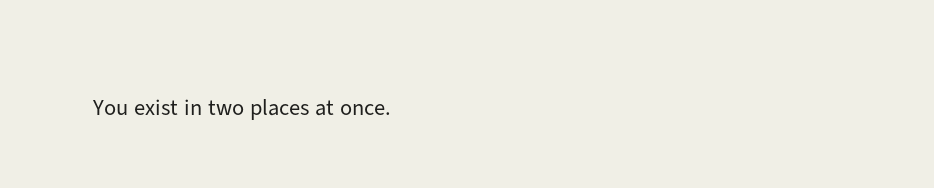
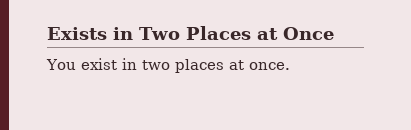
+ Exists in Two Places at Once

